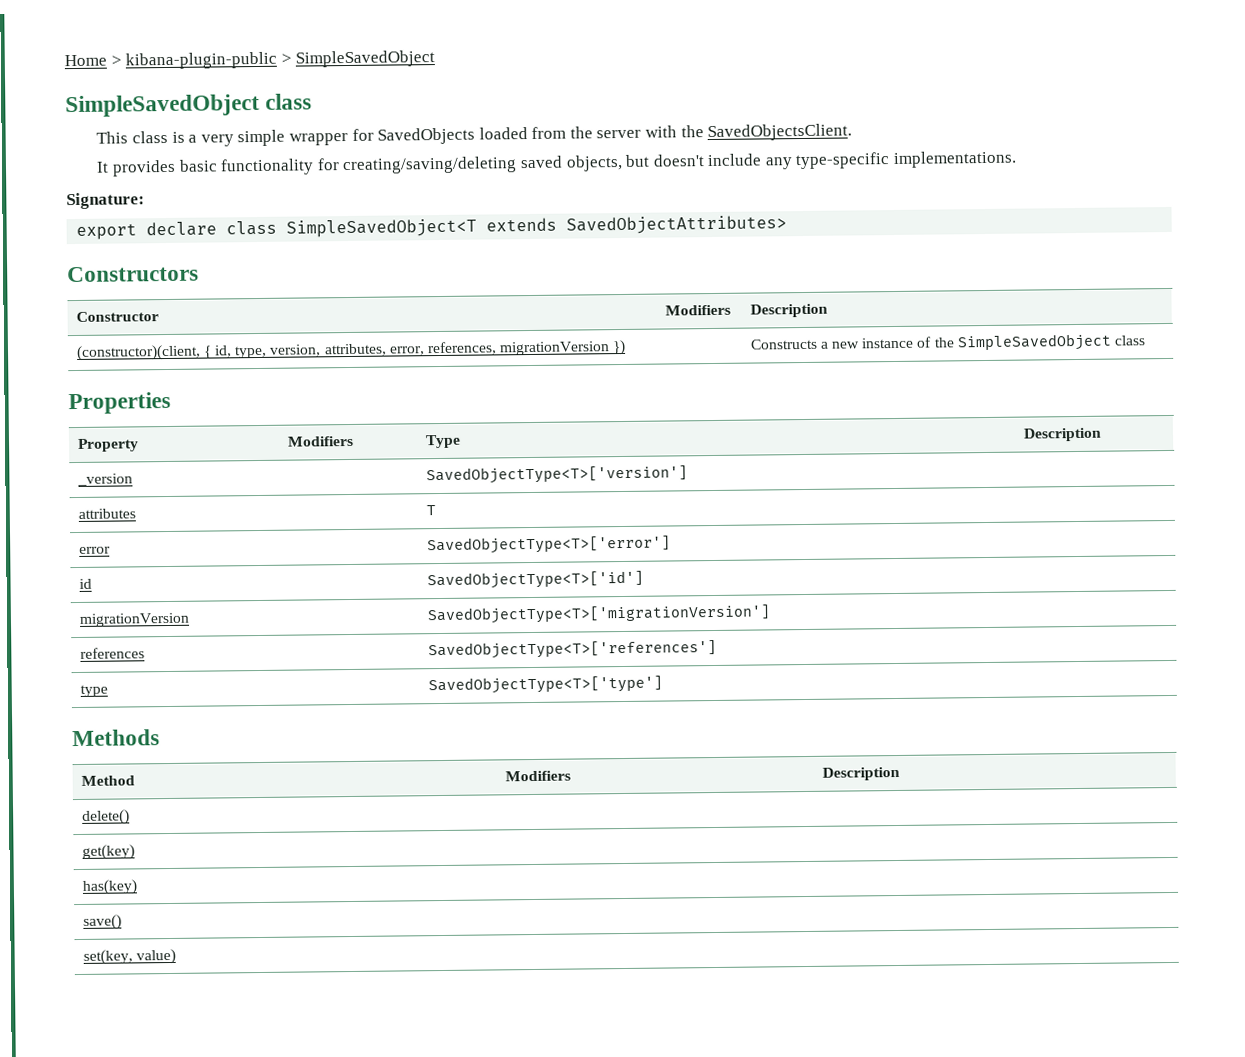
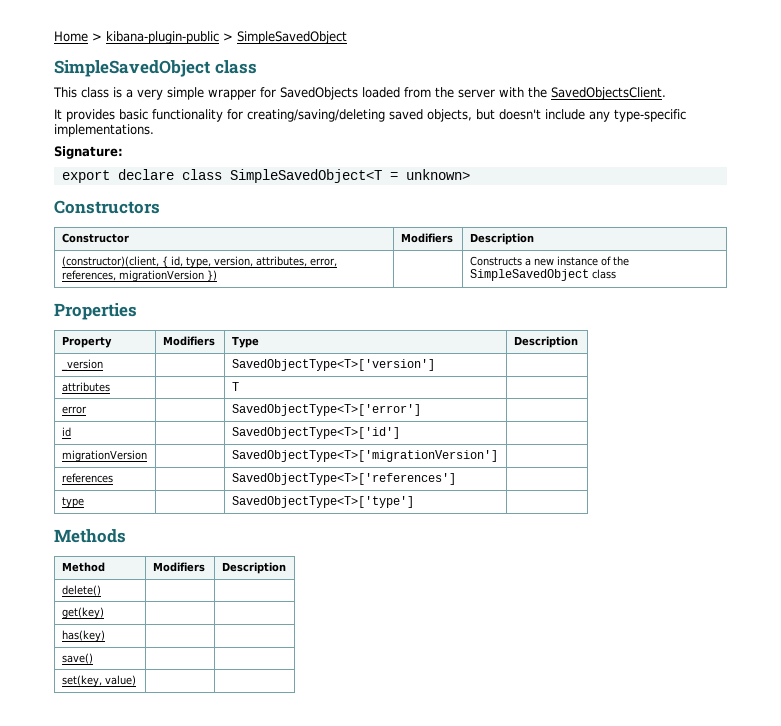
- export declare class SimpleSavedObject<T extends SavedObjectAttributes>
+ export declare class SimpleSavedObject<T = unknown>

